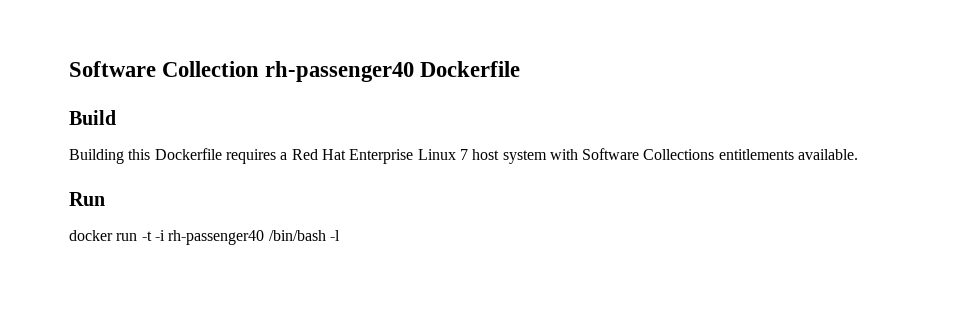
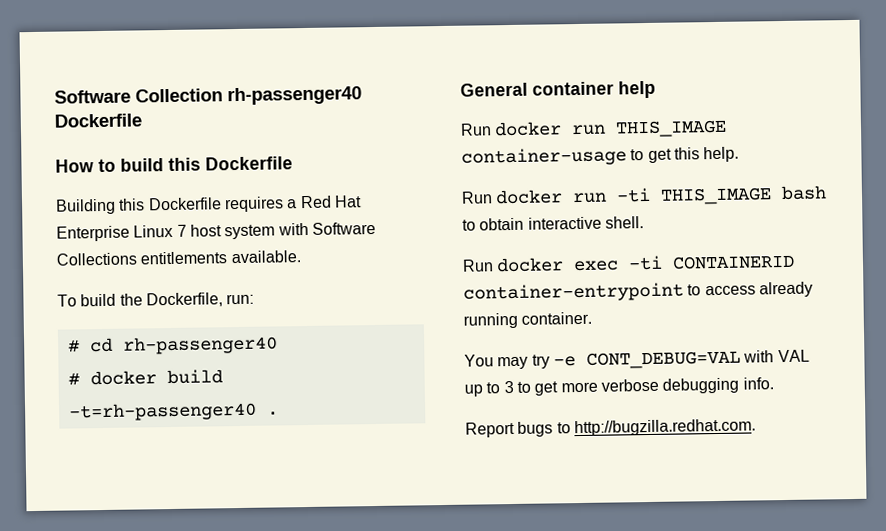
- Build
+ How to build this Dockerfile
- Run
- docker run -t -i rh-passenger40 /bin/bash -l
+ To build the Dockerfile, run:
+ # cd rh-passenger40
+ # docker build -t=rh-passenger40 .
+ General container help
+ Run docker run THIS_IMAGE container-usage to get this help.
+ Run docker run -ti THIS_IMAGE bash to obtain interactive shell.
+ Run docker exec -ti CONTAINERID container-entrypoint to access already running container.
+ You may try -e CONT_DEBUG=VAL with VAL up to 3 to get more verbose debugging info.
+ Report bugs to http://bugzilla.redhat.com.

